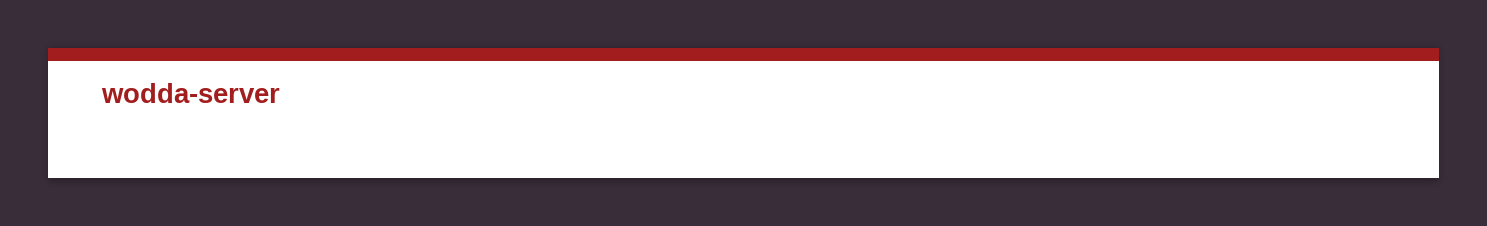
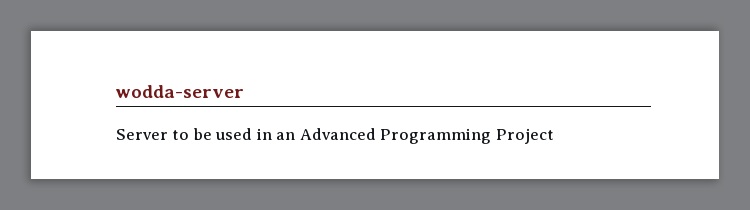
+ Server to be used in an Advanced Programming Project

